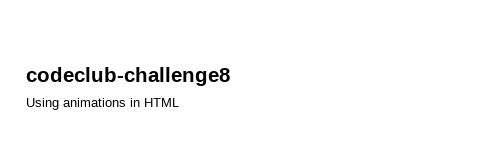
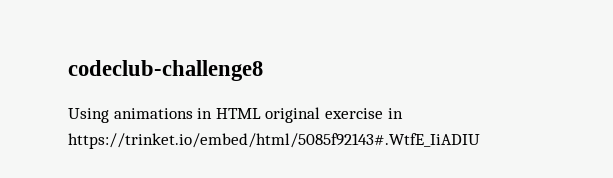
- Using animations in HTML
+ Using animations in HTML original exercise in https://trinket.io/embed/html/5085f92143#.WtfE_IiADIU

